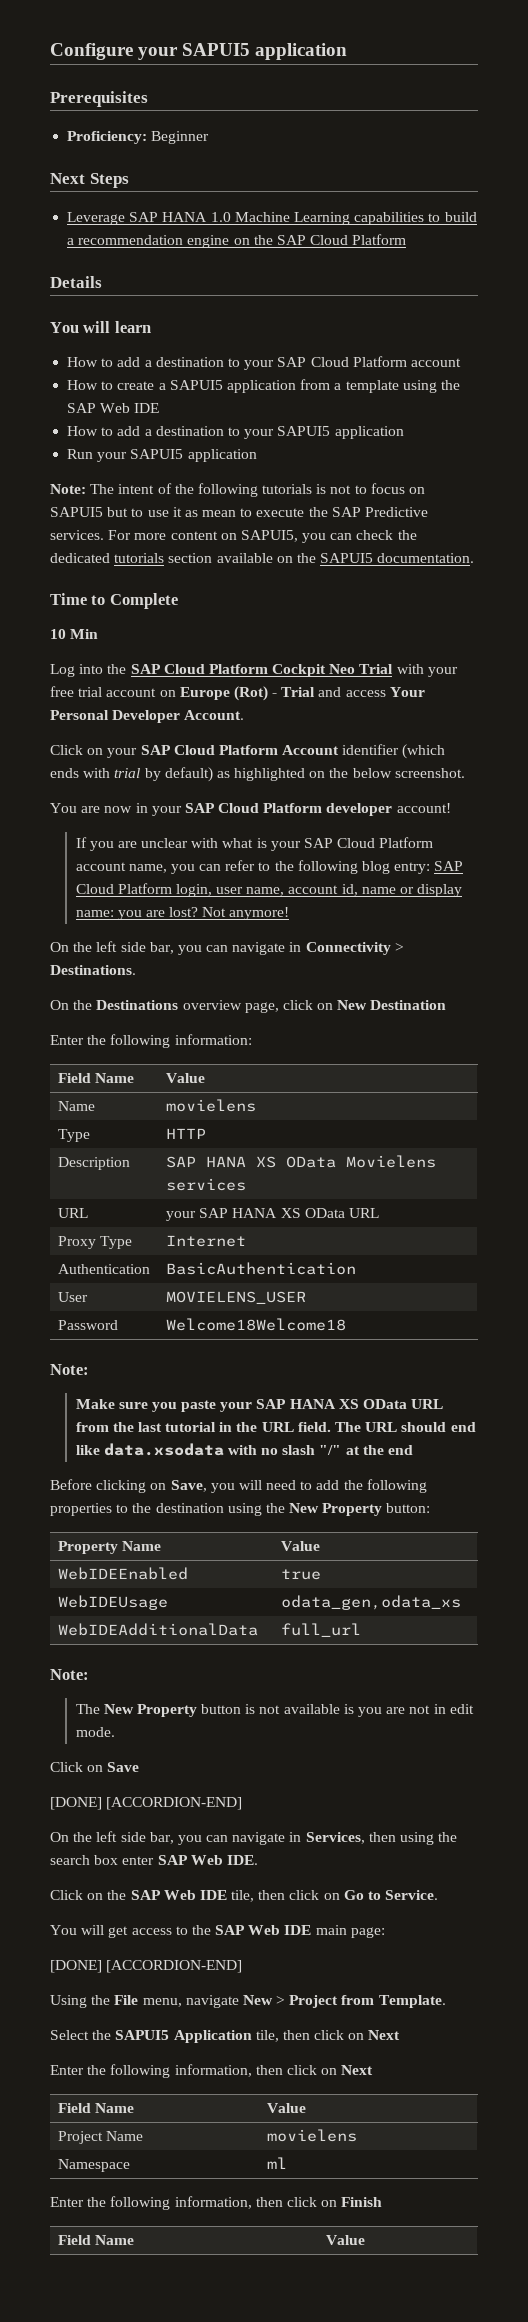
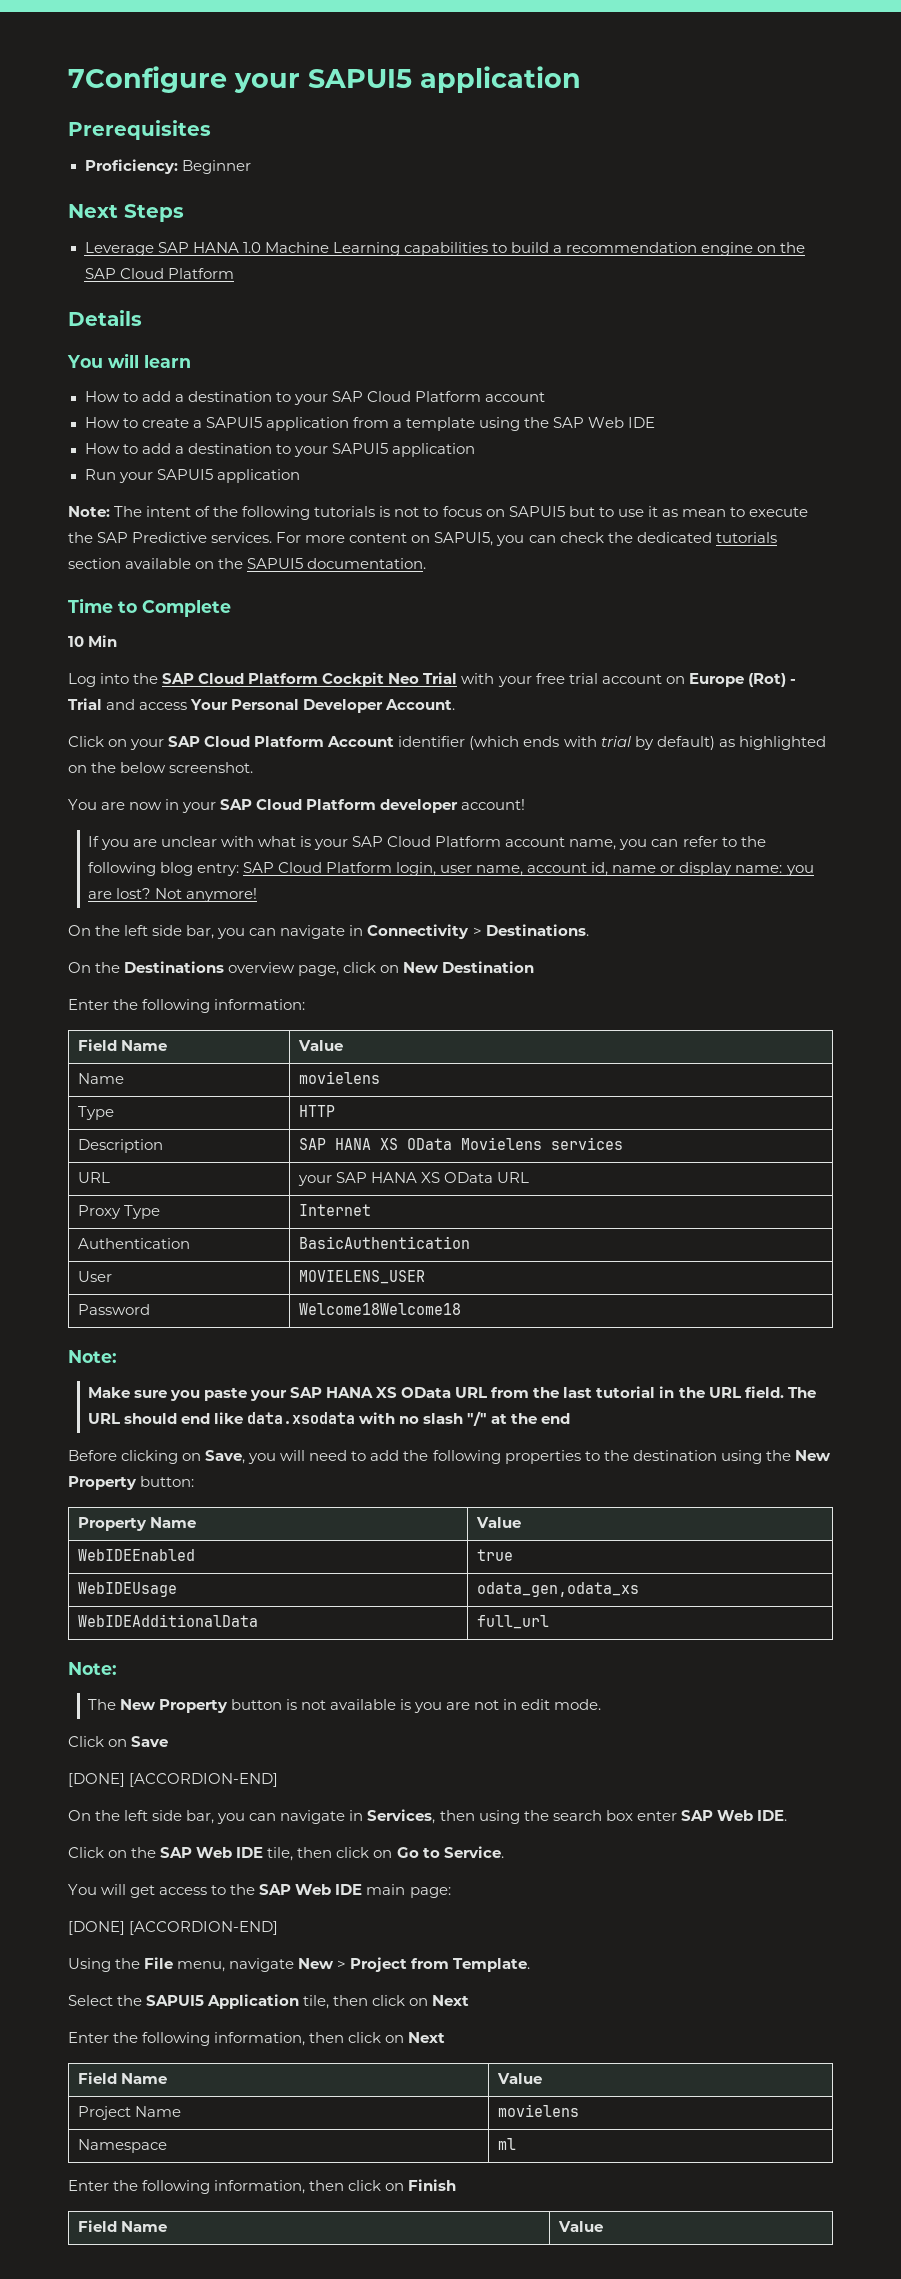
- Configure your SAPUI5 application
+ 7Configure your SAPUI5 application

